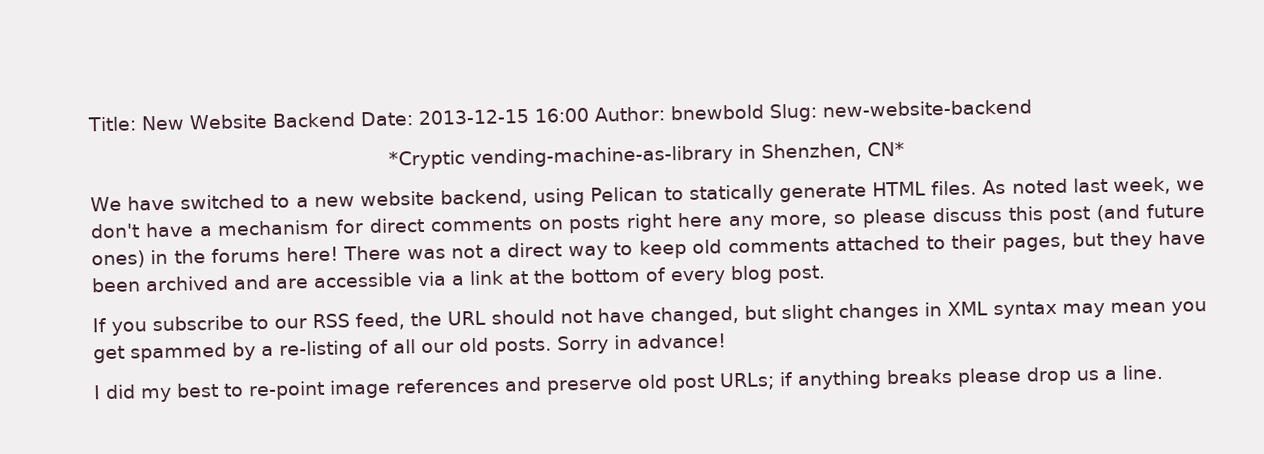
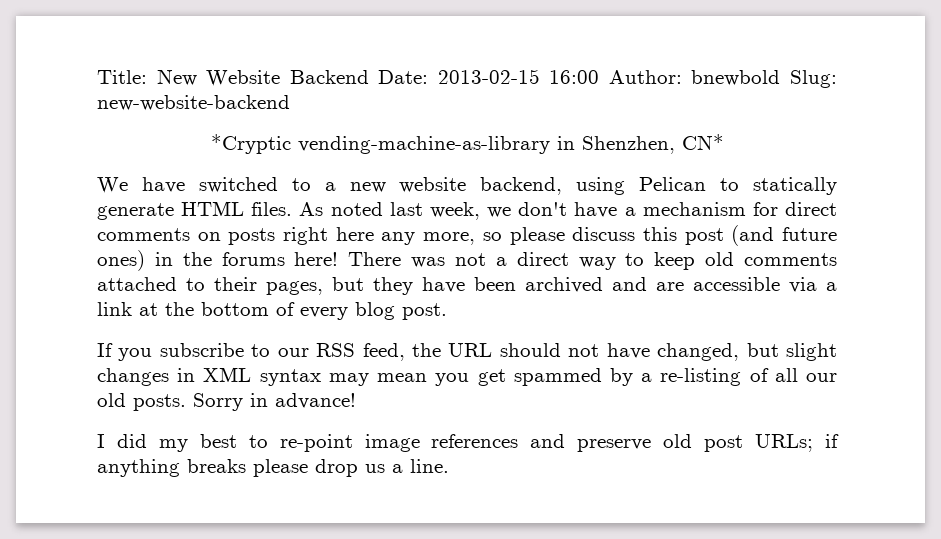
- Title: New Website Backend Date: 2013-12-15 16:00 Author: bnewbold Slug: new-website-backend
+ Title: New Website Backend Date: 2013-02-15 16:00 Author: bnewbold Slug: new-website-backend

